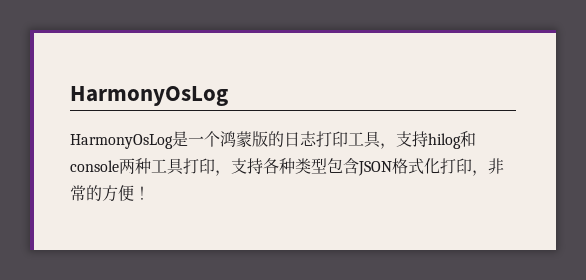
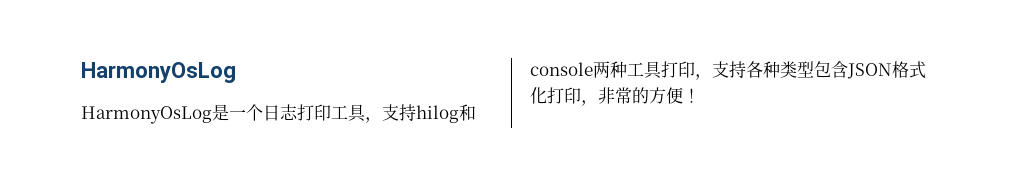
- HarmonyOsLog是一个鸿蒙版的日志打印工具，支持hilog和console两种工具打印，支持各种类型包含JSON格式化打印，非常的方便！
+ HarmonyOsLog是一个日志打印工具，支持hilog和console两种工具打印，支持各种类型包含JSON格式化打印，非常的方便！

